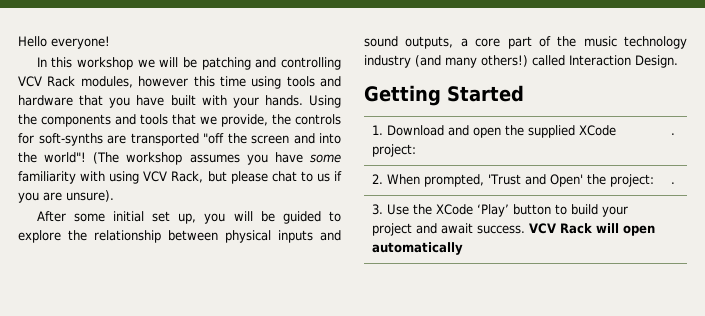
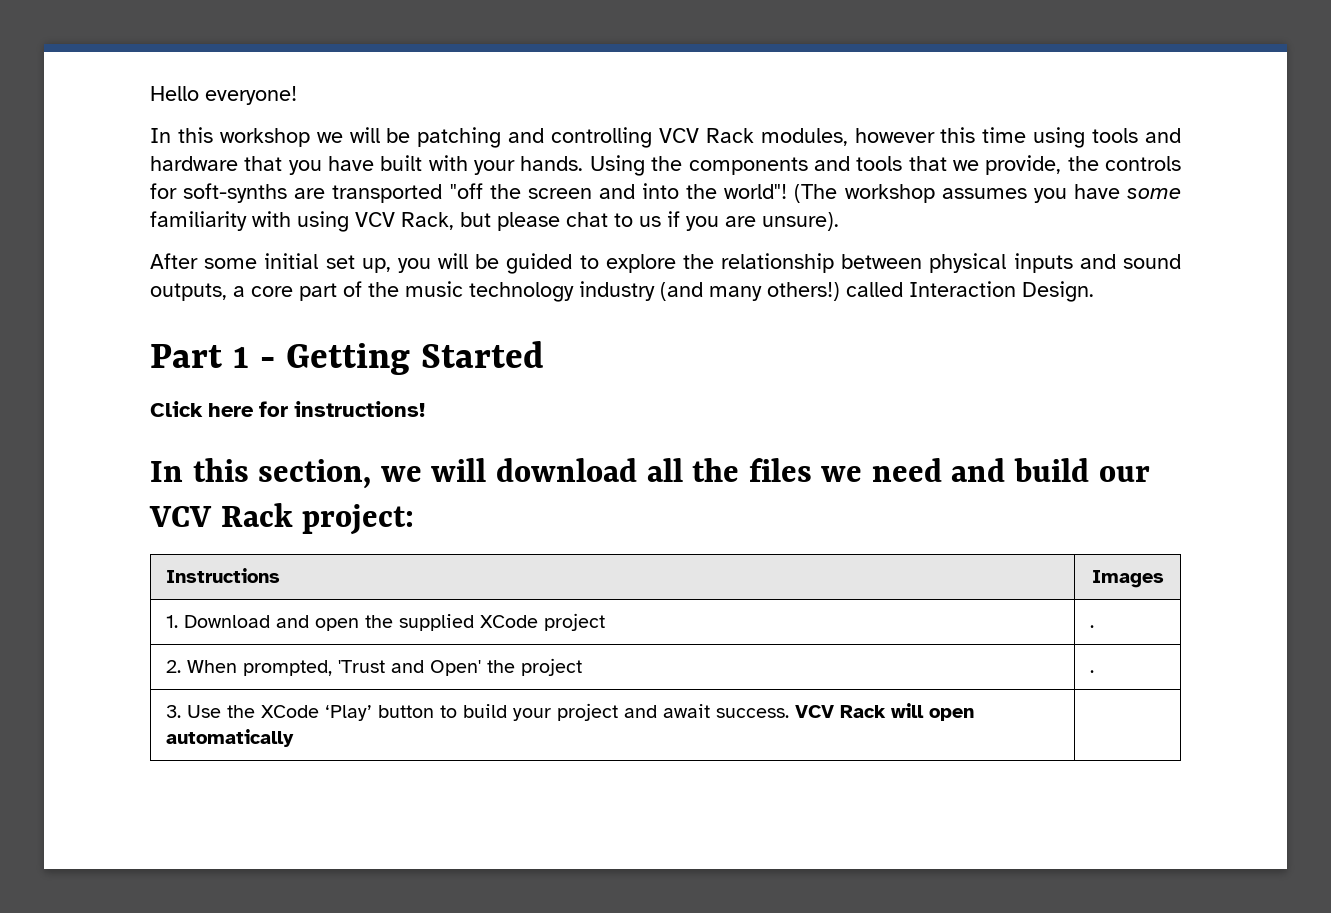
- Getting Started
+ Part 1 - Getting Started
+ Click here for instructions!
+ In this section, we will download all the files we need and build our VCV Rack project:
+ Instructions | Images
- 1. Download and open the supplied XCode project: | .
+ 1. Download and open the supplied XCode project | .
- 2. When prompted, 'Trust and Open' the project: | .
+ 2. When prompted, 'Trust and Open' the project | .

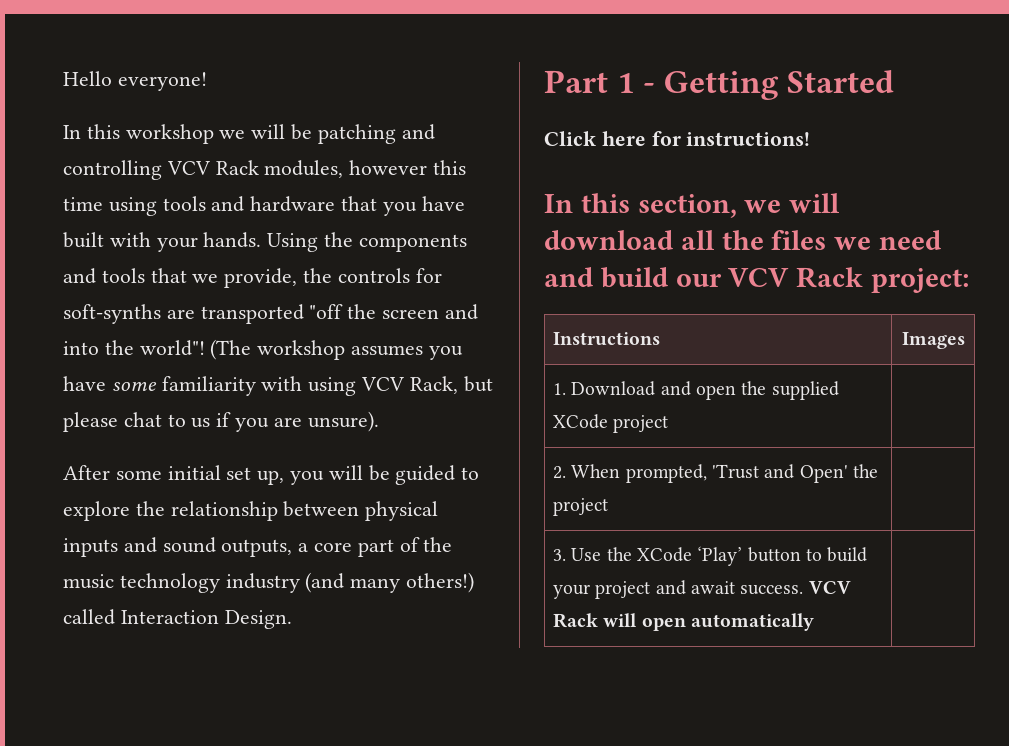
- 1. Download and open the supplied XCode project | .
+ 1. Download and open the supplied XCode project |
- 2. When prompted, 'Trust and Open' the project | .
+ 2. When prompted, 'Trust and Open' the project |

